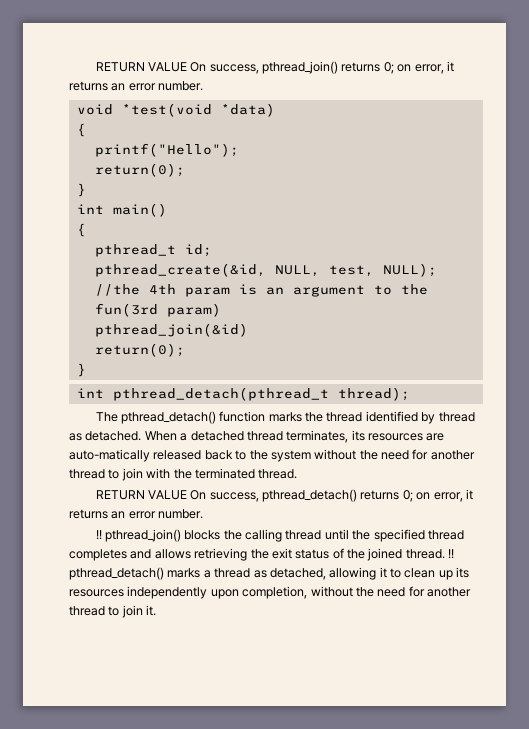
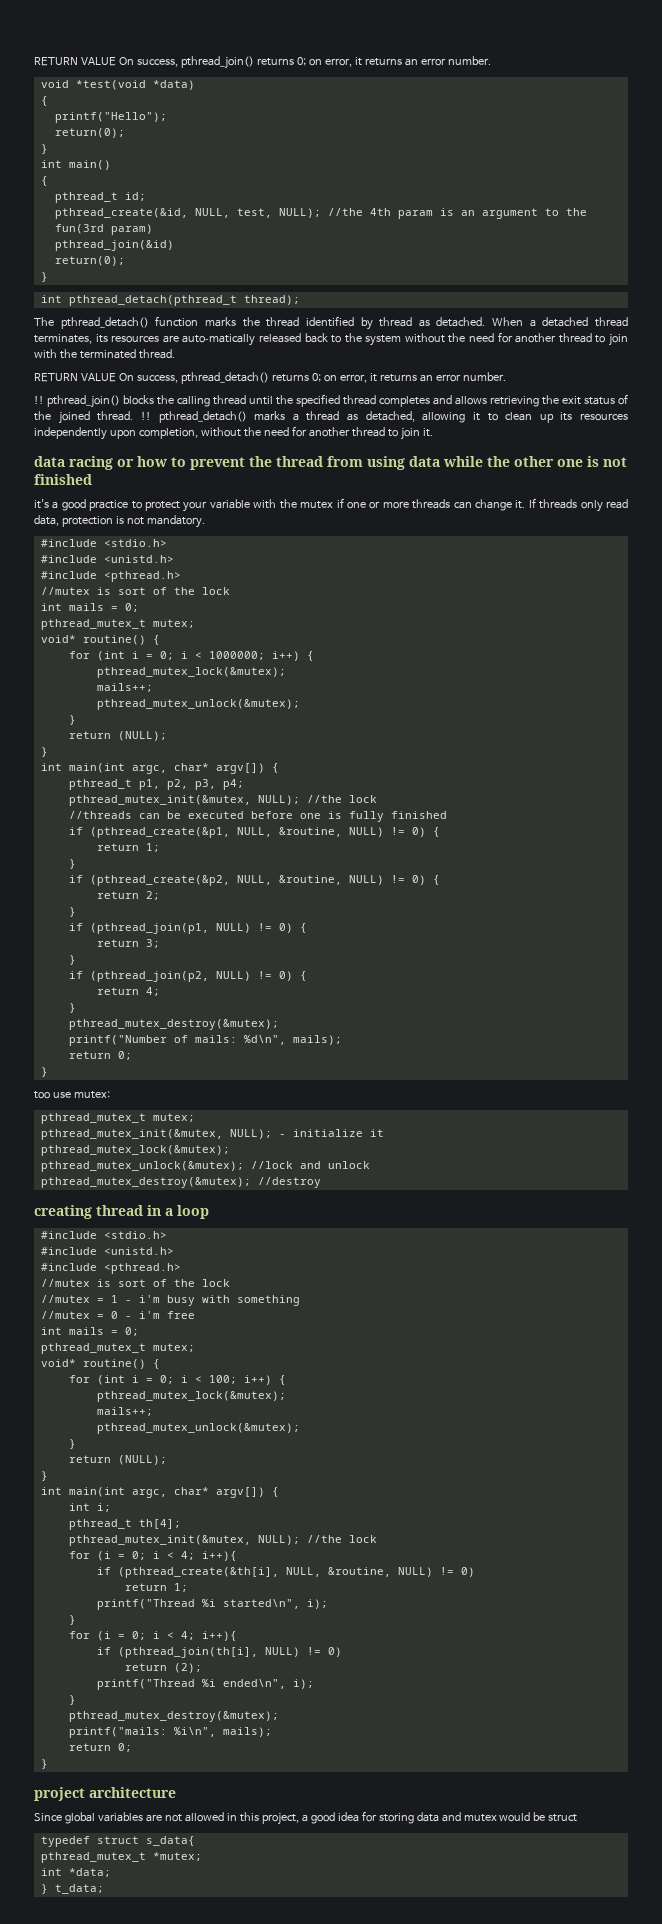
+ data racing or how to prevent the thread from using data while the other one is not finished
+ it's a good practice to protect your variable with the mutex if one or more threads can change it. If threads only read data, protection is not mandatory.
+ #include <stdio.h>
+ #include <unistd.h>
+ #include <pthread.h>
+ //mutex is sort of the lock
+ int mails = 0;
+ pthread_mutex_t mutex;
+ void* routine() {
+ for (int i = 0; i < 1000000; i++) {
+ pthread_mutex_lock(&mutex);
+ mails++;
+ pthread_mutex_unlock(&mutex);
+ }
+ return (NULL);
+ }
+ int main(int argc, char* argv[]) {
+ pthread_t p1, p2, p3, p4;
+ pthread_mutex_init(&mutex, NULL); //the lock
+ //threads can be executed before one is fully finished
+ if (pthread_create(&p1, NULL, &routine, NULL) != 0) {
+ return 1;
+ }
+ if (pthread_create(&p2, NULL, &routine, NULL) != 0) {
+ return 2;
+ }
+ if (pthread_join(p1, NULL) != 0) {
+ return 3;
+ }
+ if (pthread_join(p2, NULL) != 0) {
+ return 4;
+ }
+ pthread_mutex_destroy(&mutex);
+ printf("Number of mails: %d\n", mails);
+ return 0;
+ }
+ too use mutex:
+ pthread_mutex_t mutex;
+ pthread_mutex_init(&mutex, NULL); - initialize it
+ pthread_mutex_lock(&mutex);
+ pthread_mutex_unlock(&mutex); //lock and unlock
+ pthread_mutex_destroy(&mutex); //destroy
+ creating thread in a loop
+ #include <stdio.h>
+ #include <unistd.h>
+ #include <pthread.h>
+ //mutex is sort of the lock
+ //mutex = 1 - i'm busy with something
+ //mutex = 0 - i'm free
+ int mails = 0;
+ pthread_mutex_t mutex;
+ void* routine() {
+ for (int i = 0; i < 100; i++) {
+ pthread_mutex_lock(&mutex);
+ mails++;
+ pthread_mutex_unlock(&mutex);
+ }
+ return (NULL);
+ }
+ int main(int argc, char* argv[]) {
+ int i;
+ pthread_t th[4];
+ pthread_mutex_init(&mutex, NULL); //the lock
+ for (i = 0; i < 4; i++){
+ if (pthread_create(&th[i], NULL, &routine, NULL) != 0)
+ return 1;
+ printf("Thread %i started\n", i);
+ }
+ for (i = 0; i < 4; i++){
+ if (pthread_join(th[i], NULL) != 0)
+ return (2);
+ printf("Thread %i ended\n", i);
+ }
+ pthread_mutex_destroy(&mutex);
+ printf("mails: %i\n", mails);
+ return 0;
+ }
+ project architecture
+ Since global variables are not allowed in this project, a good idea for storing data and mutex would be struct
+ typedef struct s_data{
+ pthread_mutex_t *mutex;
+ int *data;
+ } t_data;

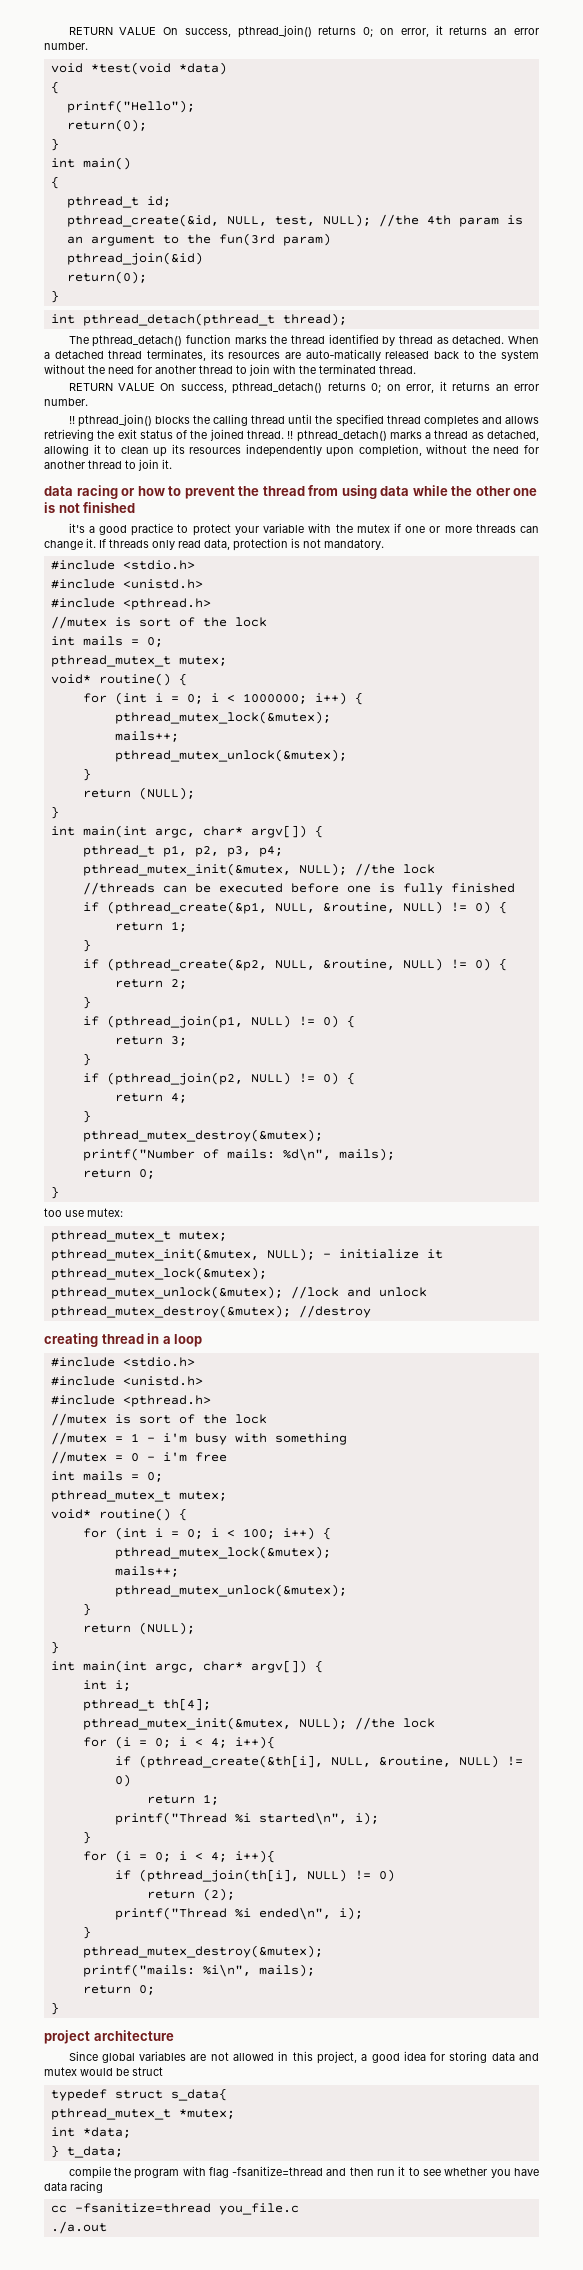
+ compile the program with flag -fsanitize=thread and then run it to see whether you have data racing
+ cc -fsanitize=thread you_file.c
+ ./a.out

